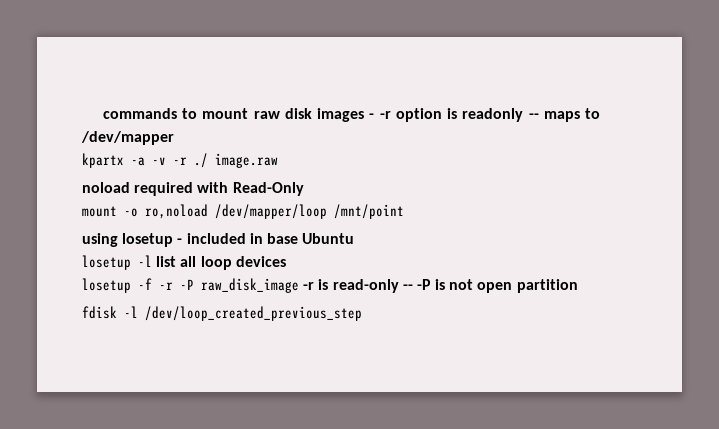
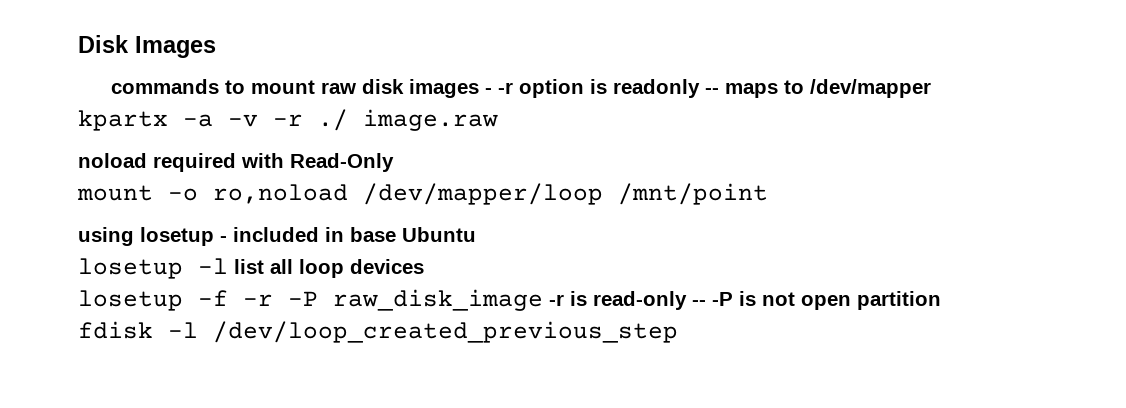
+ Disk Images

